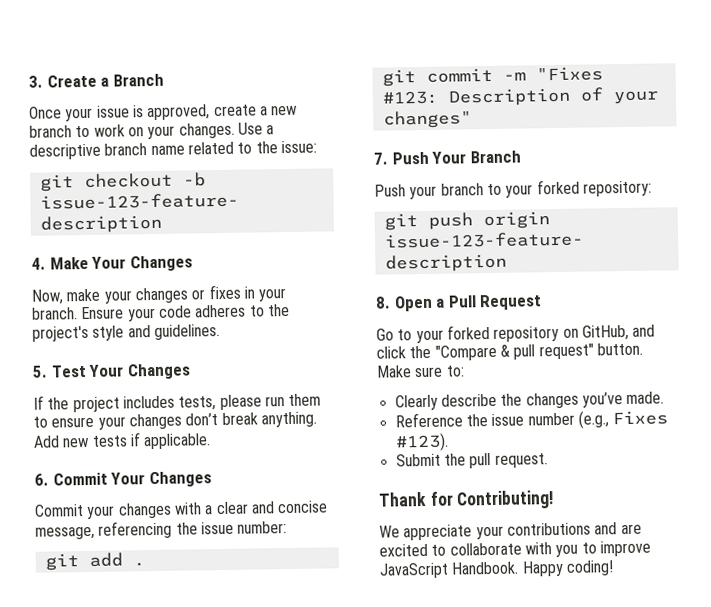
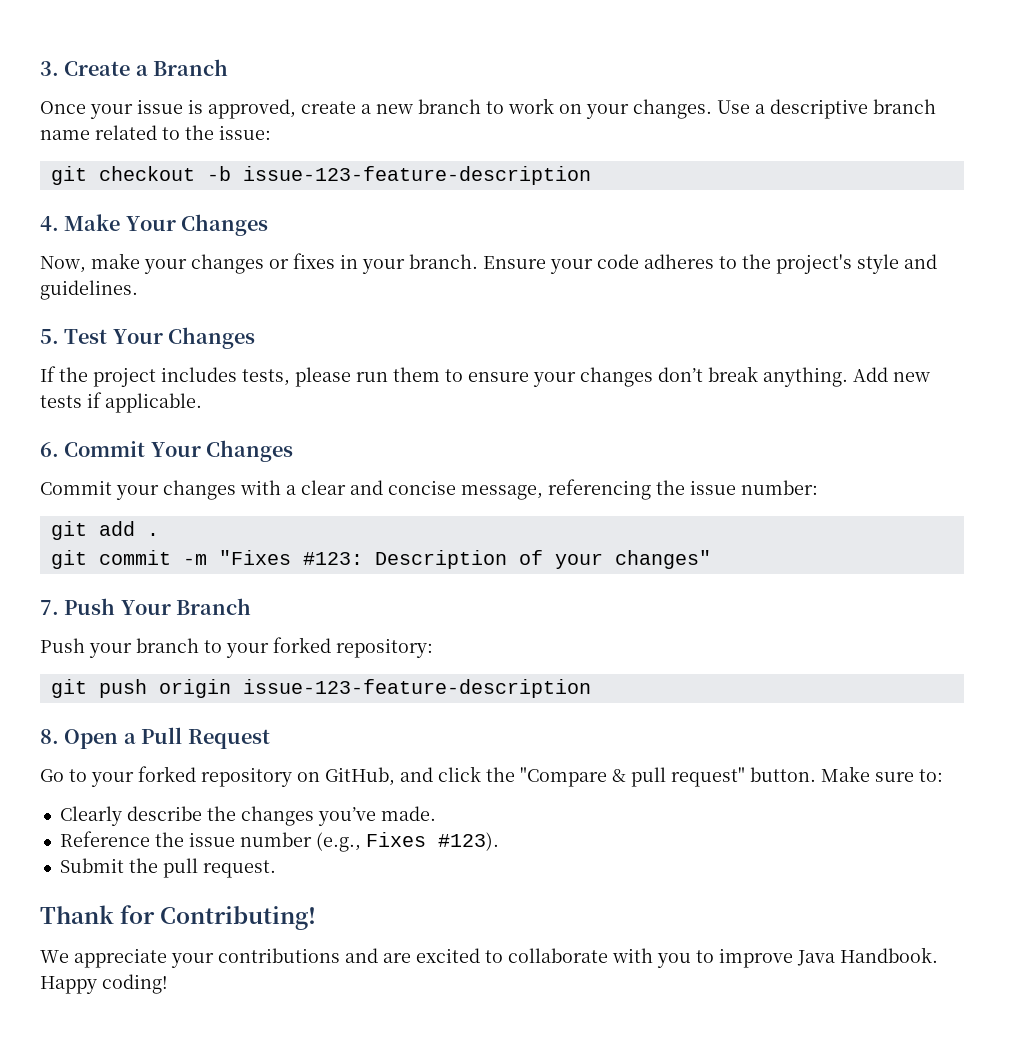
- We appreciate your contributions and are excited to collaborate with you to improve JavaScript Handbook.
+ We appreciate your contributions and are excited to collaborate with you to improve Java Handbook.

